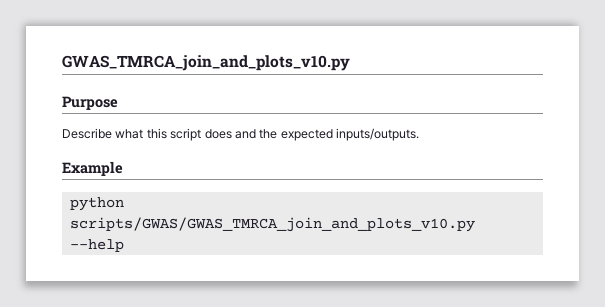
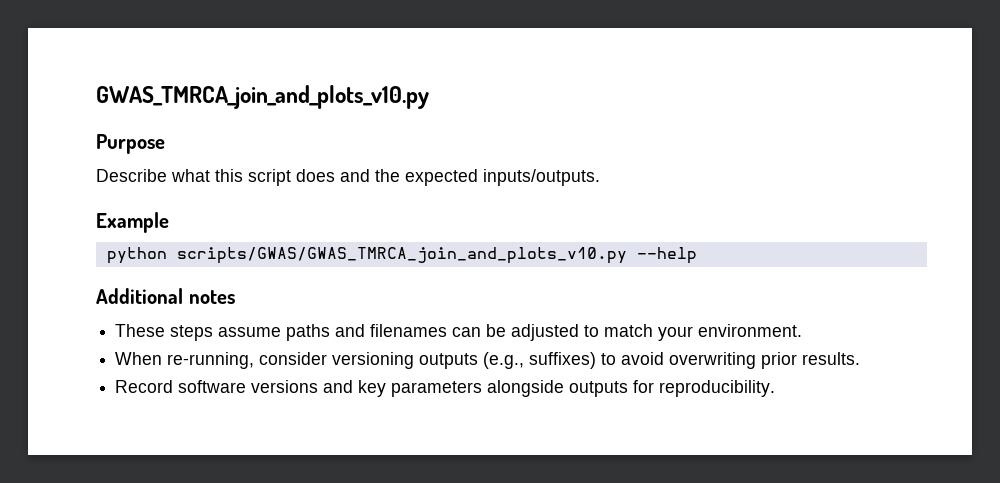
+ Additional notes
+ These steps assume paths and filenames can be adjusted to match your environment.
+ When re-running, consider versioning outputs (e.g., suffixes) to avoid overwriting prior results.
+ Record software versions and key parameters alongside outputs for reproducibility.

